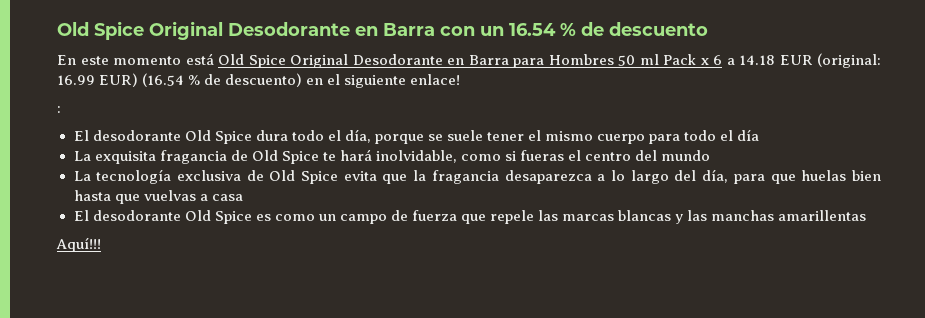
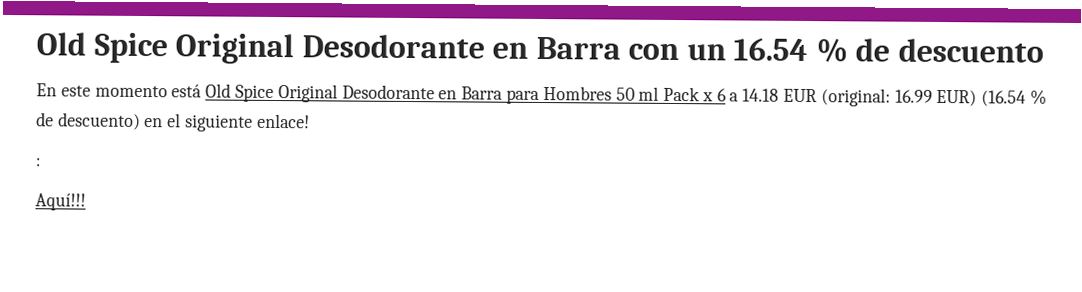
- El desodorante Old Spice dura todo el día, porque se suele tener el mismo cuerpo para todo el día
- La exquisita fragancia de Old Spice te hará inolvidable, como si fueras el centro del mundo
- La tecnología exclusiva de Old Spice evita que la fragancia desaparezca a lo largo del día, para que huelas bien hasta que vuelvas a casa
- El desodorante Old Spice es como un campo de fuerza que repele las marcas blancas y las manchas amarillentas

